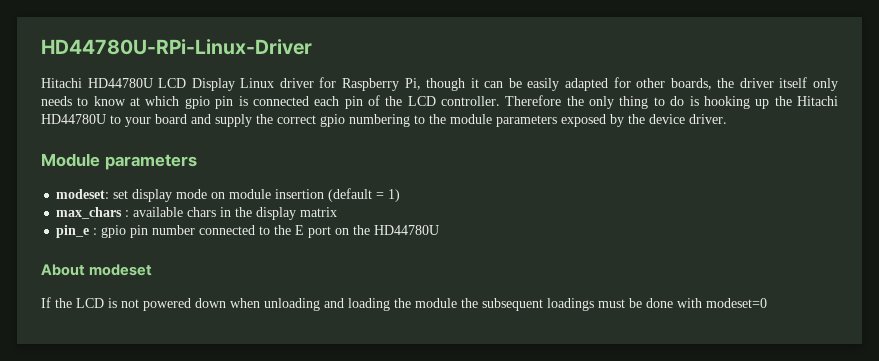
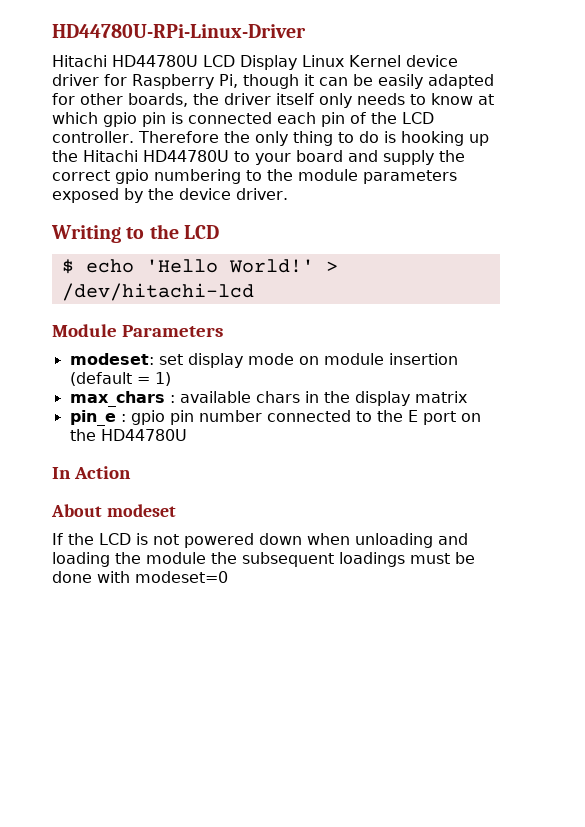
- Hitachi HD44780U LCD Display Linux driver for Raspberry Pi, though it can be easily adapted for other boards, the driver itself only needs to know at which gpio pin is connected each pin of the LCD controller.
+ Hitachi HD44780U LCD Display Linux Kernel device driver for Raspberry Pi, though it can be easily adapted for other boards, the driver itself only needs to know at which gpio pin is connected each pin of the LCD controller.
+ Writing to the LCD
+ $ echo 'Hello World!' > /dev/hitachi-lcd
- Module parameters
+ Module Parameters
+ In Action

